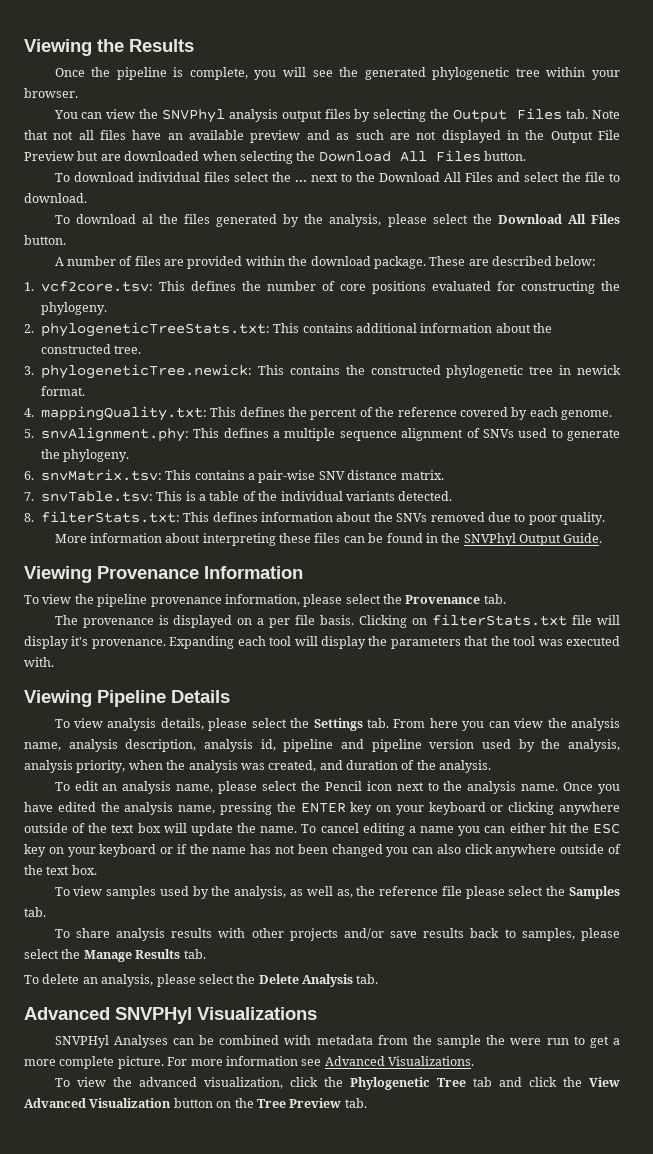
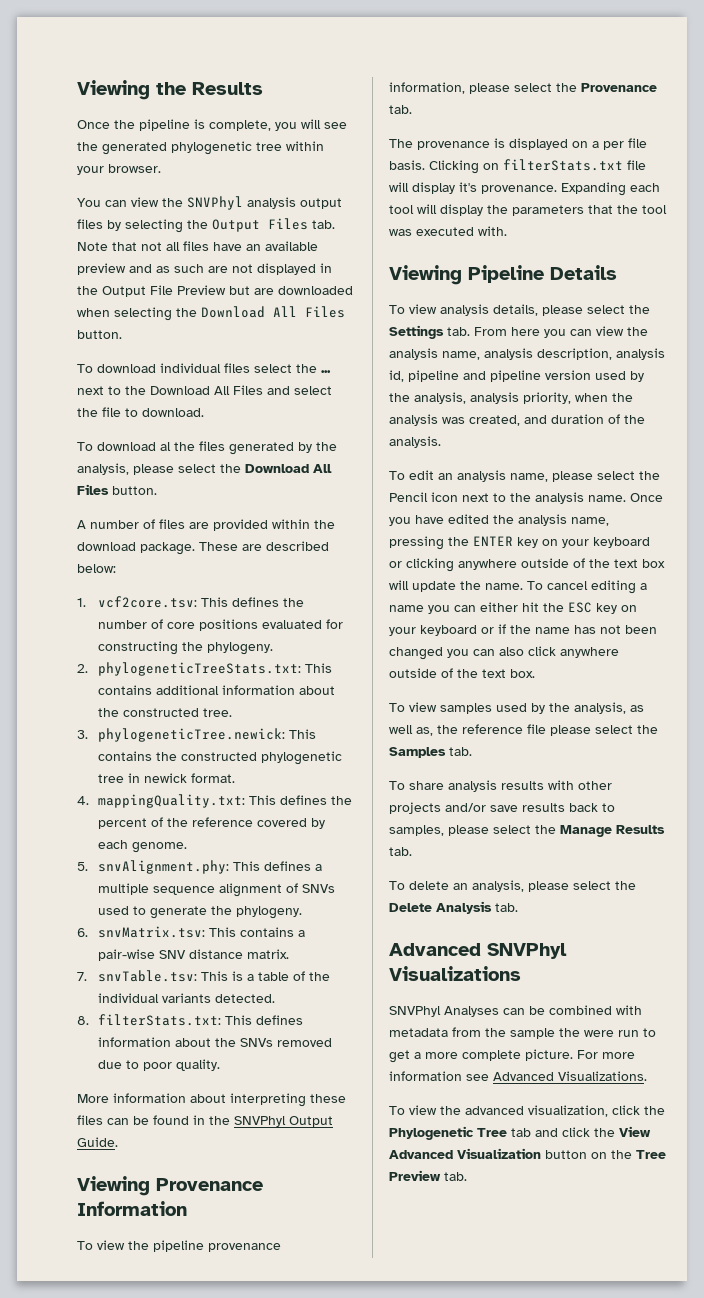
- Advanced SNVPHyl Visualizations
+ Advanced SNVPhyl Visualizations
- SNVPHyl Analyses can be combined with metadata from the sample the were run to get a more complete picture.
+ SNVPhyl Analyses can be combined with metadata from the sample the were run to get a more complete picture.

